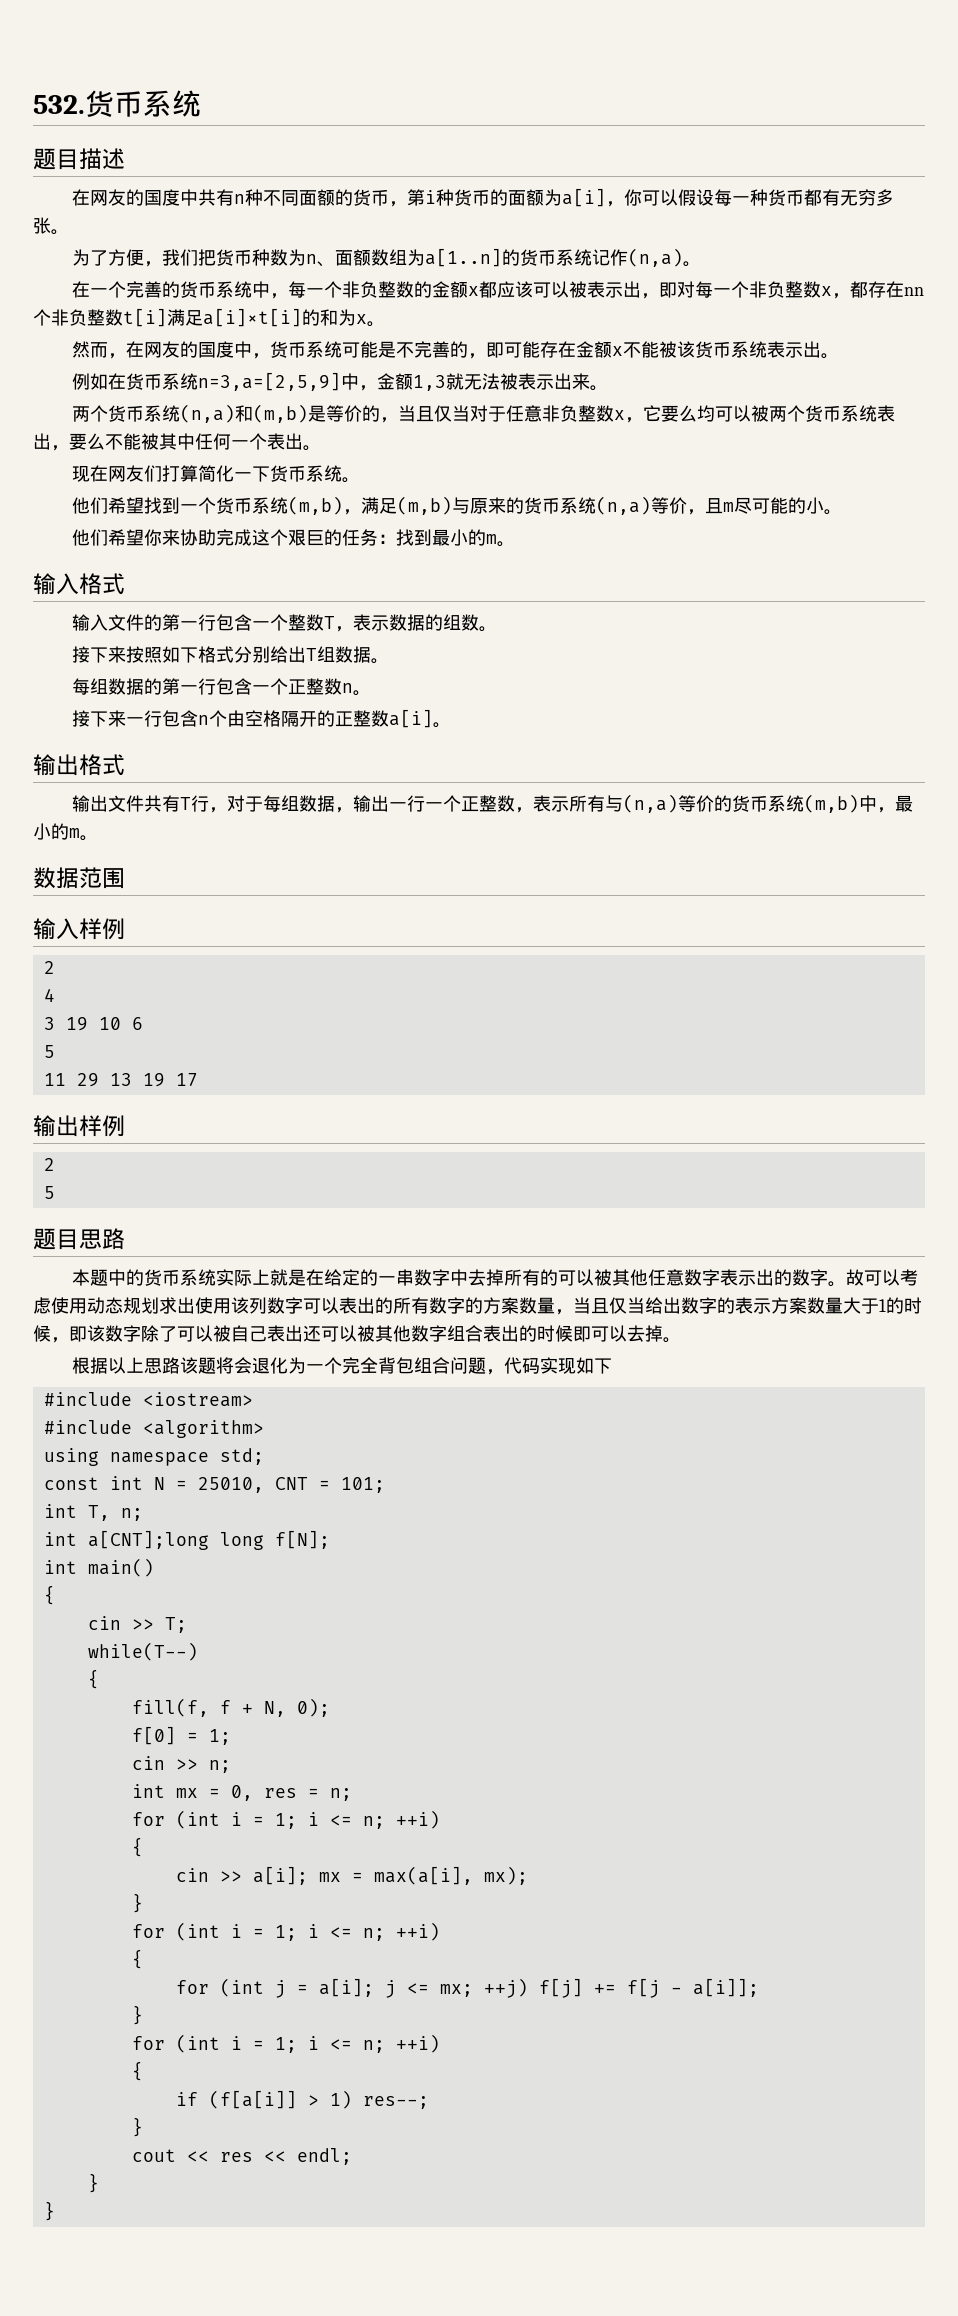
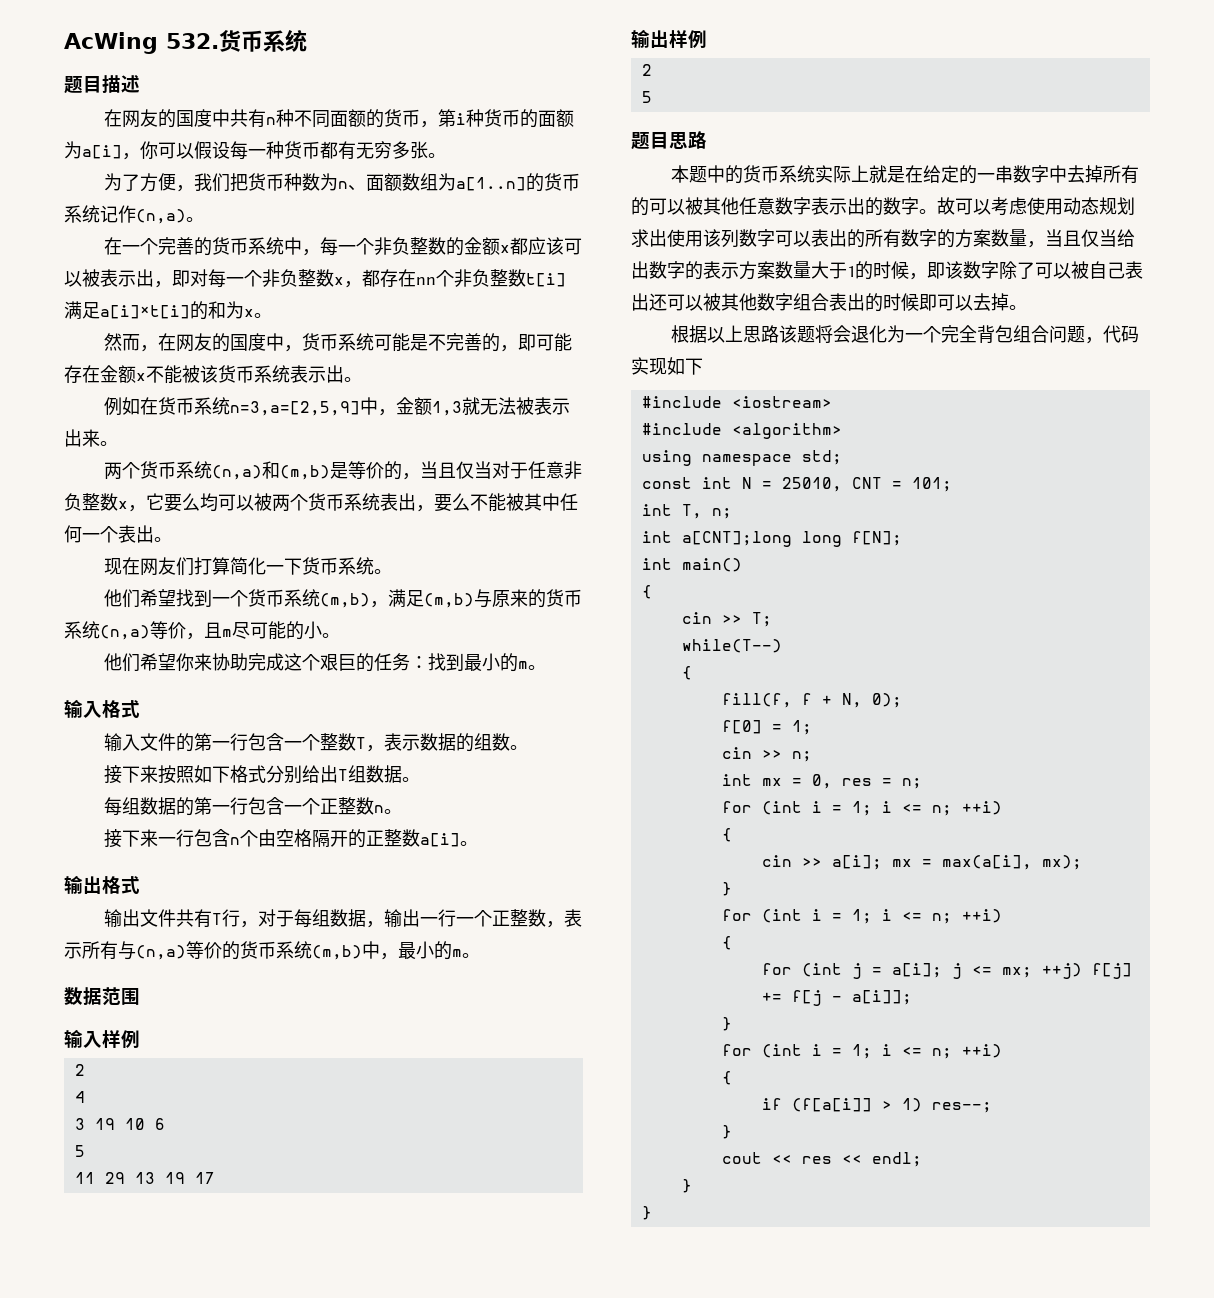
- 532.货币系统
+ AcWing 532.货币系统

